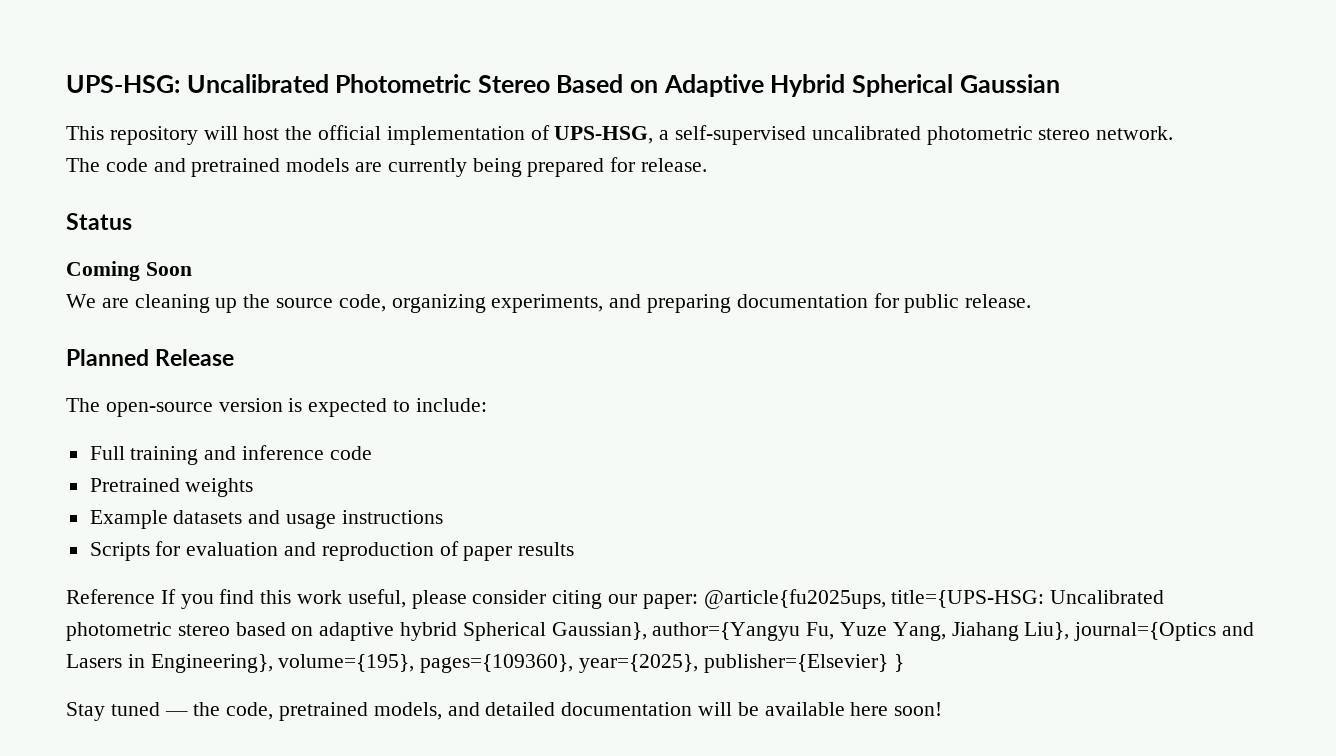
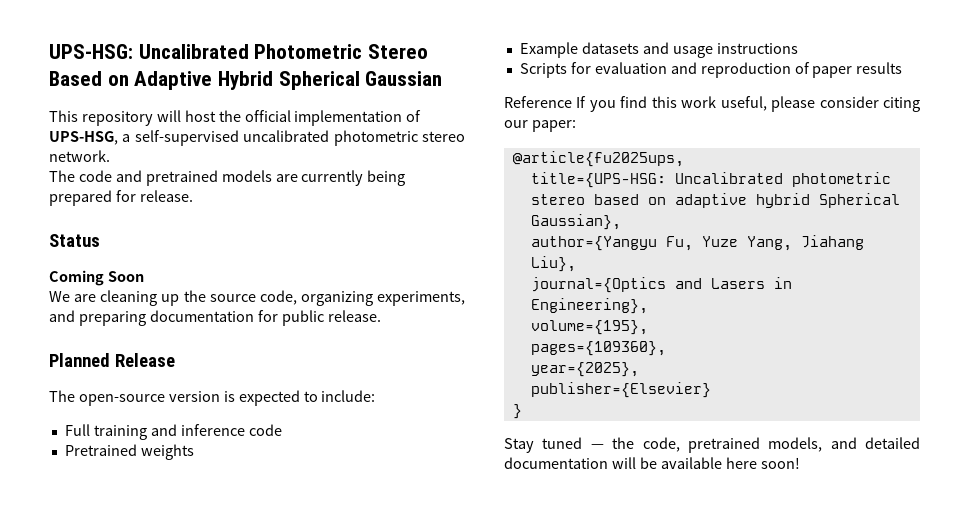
- Reference If you find this work useful, please consider citing our paper: @article{fu2025ups, title={UPS-HSG: Uncalibrated photometric stereo based on adaptive hybrid Spherical Gaussian}, author={Yangyu Fu, Yuze Yang, Jiahang Liu}, journal={Optics and Lasers in Engineering}, volume={195}, pages={109360}, year={2025}, publisher={Elsevier} }
+ Reference If you find this work useful, please consider citing our paper:
+ @article{fu2025ups,
+ title={UPS-HSG: Uncalibrated photometric stereo based on adaptive hybrid Spherical Gaussian},
+ author={Yangyu Fu, Yuze Yang, Jiahang Liu},
+ journal={Optics and Lasers in Engineering},
+ volume={195},
+ pages={109360},
+ year={2025},
+ publisher={Elsevier}
+ }

